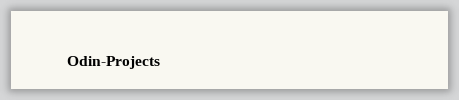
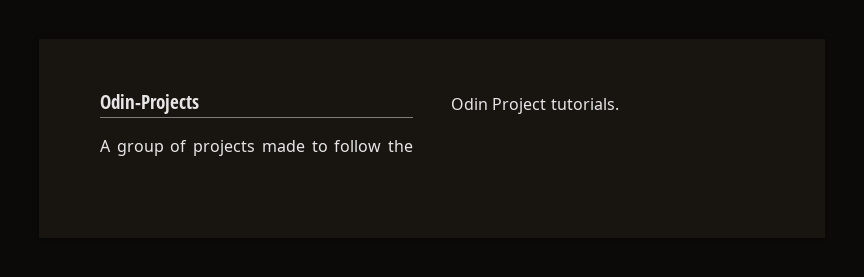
+ A group of projects made to follow the Odin Project tutorials.

